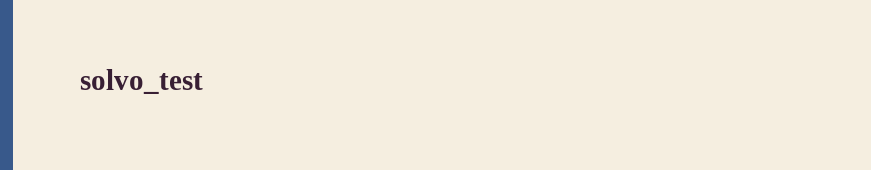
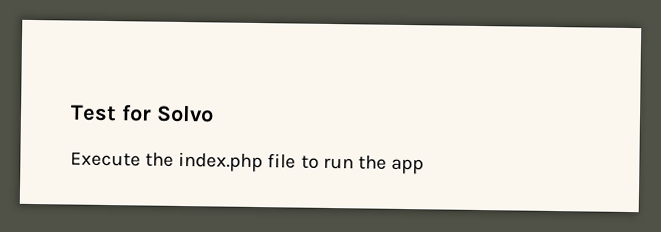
- solvo_test
+ Test for Solvo
+ Execute the index.php file to run the app

